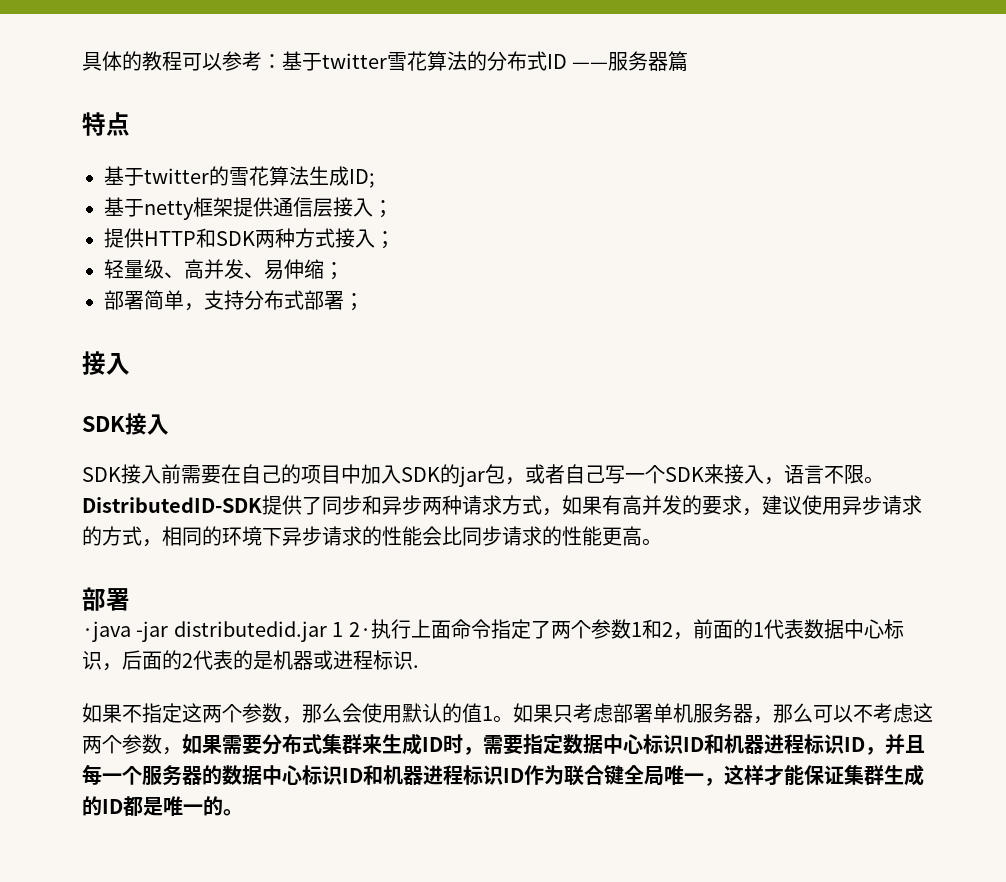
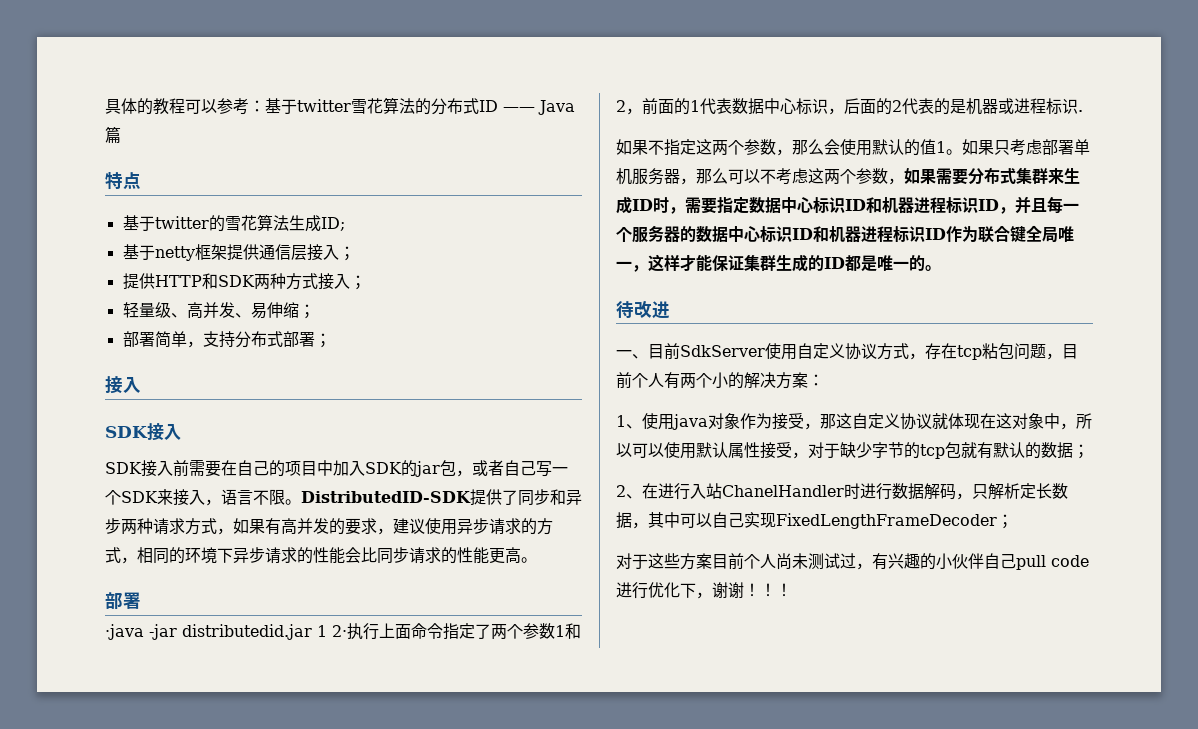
- 具体的教程可以参考：基于twitter雪花算法的分布式ID ——服务器篇
+ 具体的教程可以参考：基于twitter雪花算法的分布式ID —— Java篇
+ 待改进
+ 一、目前SdkServer使用自定义协议方式，存在tcp粘包问题，目前个人有两个小的解决方案：
+ 1、使用java对象作为接受，那这自定义协议就体现在这对象中，所以可以使用默认属性接受，对于缺少字节的tcp包就有默认的数据；
+ 2、在进行入站ChanelHandler时进行数据解码，只解析定长数据，其中可以自己实现FixedLengthFrameDecoder；
+ 对于这些方案目前个人尚未测试过，有兴趣的小伙伴自己pull code进行优化下，谢谢！！！

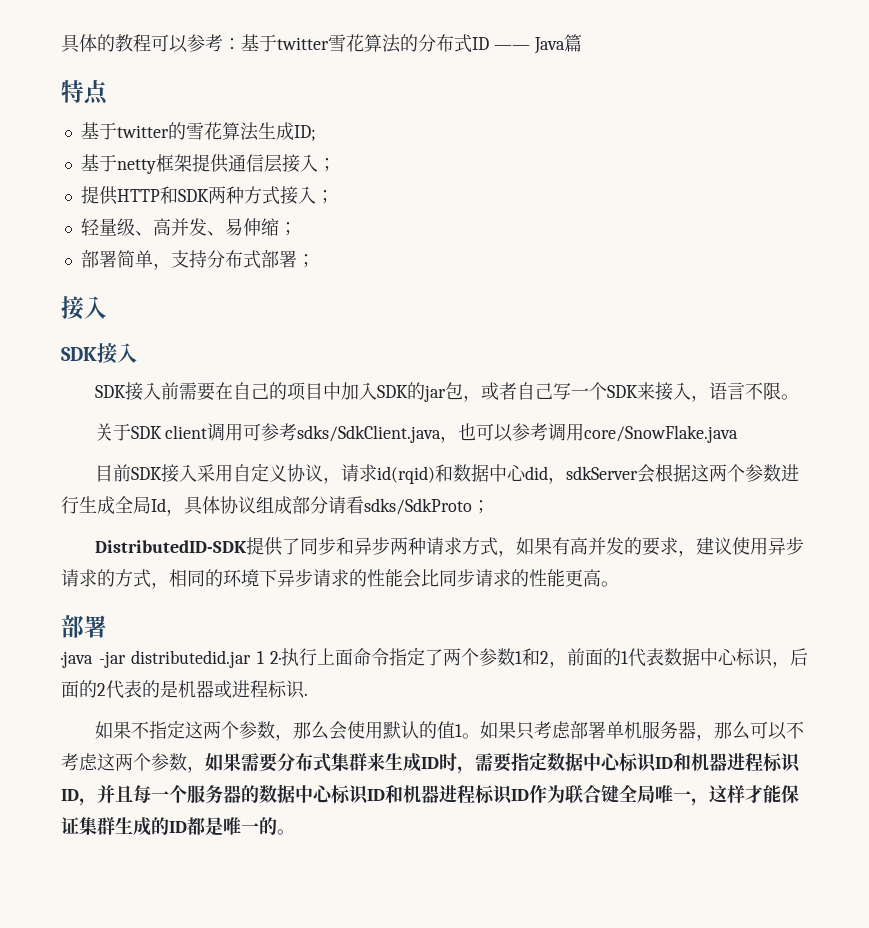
- SDK接入前需要在自己的项目中加入SDK的jar包，或者自己写一个SDK来接入，语言不限。DistributedID-SDK提供了同步和异步两种请求方式，如果有高并发的要求，建议使用异步请求的方式，相同的环境下异步请求的性能会比同步请求的性能更高。
+ SDK接入前需要在自己的项目中加入SDK的jar包，或者自己写一个SDK来接入，语言不限。
+ 关于SDK client调用可参考sdks/SdkClient.java，也可以参考调用core/SnowFlake.java
+ 目前SDK接入采用自定义协议，请求id(rqid)和数据中心did，sdkServer会根据这两个参数进行生成全局Id，具体协议组成部分请看sdks/SdkProto；
+ DistributedID-SDK提供了同步和异步两种请求方式，如果有高并发的要求，建议使用异步请求的方式，相同的环境下异步请求的性能会比同步请求的性能更高。
- 待改进
- 一、目前SdkServer使用自定义协议方式，存在tcp粘包问题，目前个人有两个小的解决方案：
- 1、使用java对象作为接受，那这自定义协议就体现在这对象中，所以可以使用默认属性接受，对于缺少字节的tcp包就有默认的数据；
- 2、在进行入站ChanelHandler时进行数据解码，只解析定长数据，其中可以自己实现FixedLengthFrameDecoder；
- 对于这些方案目前个人尚未测试过，有兴趣的小伙伴自己pull code进行优化下，谢谢！！！

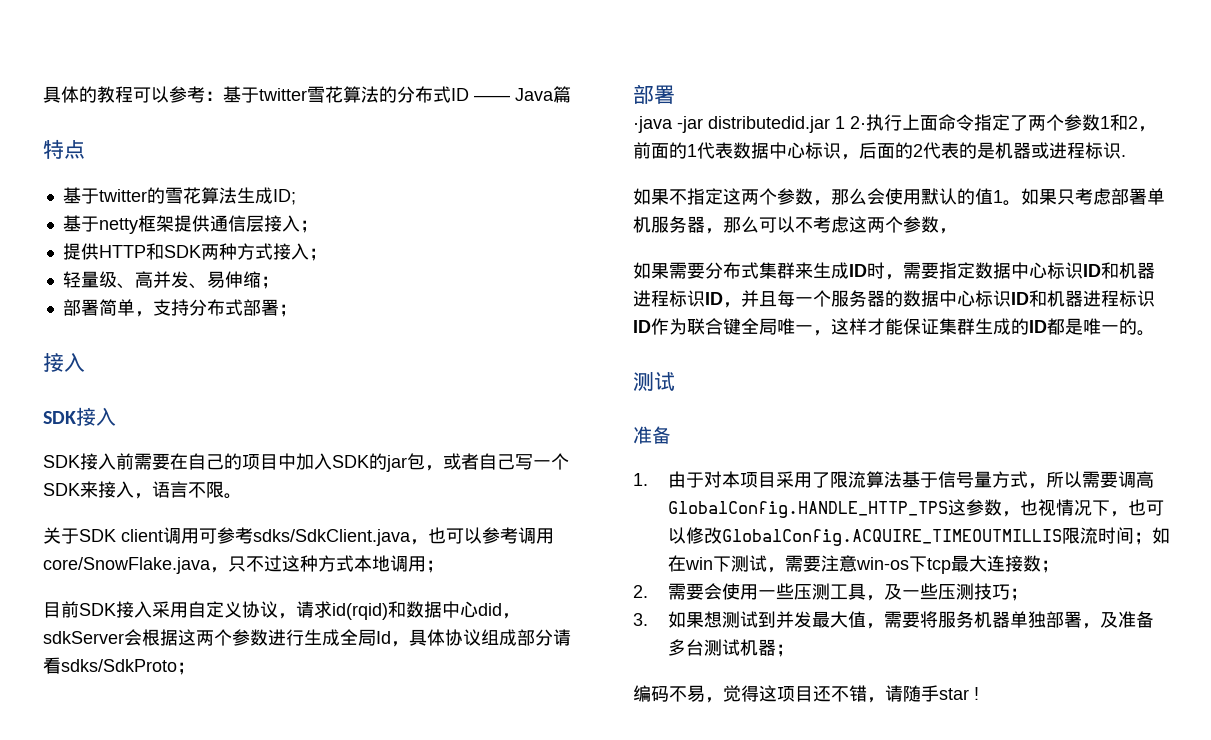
- 关于SDK client调用可参考sdks/SdkClient.java，也可以参考调用core/SnowFlake.java
+ 关于SDK client调用可参考sdks/SdkClient.java，也可以参考调用core/SnowFlake.java，只不过这种方式本地调用；
- DistributedID-SDK提供了同步和异步两种请求方式，如果有高并发的要求，建议使用异步请求的方式，相同的环境下异步请求的性能会比同步请求的性能更高。
- 如果只考虑部署单机服务器，那么可以不考虑这两个参数，如果需要分布式集群来生成ID时，需要指定数据中心标识ID和机器进程标识ID，并且每一个服务器的数据中心标识ID和机器进程标识ID作为联合键全局唯一，这样才能保证集群生成的ID都是唯一的。
+ 如果只考虑部署单机服务器，那么可以不考虑这两个参数，
+ 如果需要分布式集群来生成ID时，需要指定数据中心标识ID和机器进程标识ID，并且每一个服务器的数据中心标识ID和机器进程标识ID作为联合键全局唯一，这样才能保证集群生成的ID都是唯一的。
+ 测试
+ 准备
+ 1.由于对本项目采用了限流算法基于信号量方式，所以需要调高GlobalConfig.HANDLE_HTTP_TPS这参数，也视情况下，也可以修改GlobalConfig.ACQUIRE_TIMEOUTMILLIS限流时间；如在win下测试，需要注意win-os下tcp最大连接数；
+ 2.需要会使用一些压测工具，及一些压测技巧；
+ 3.如果想测试到并发最大值，需要将服务机器单独部署，及准备多台测试机器；
+ 编码不易，觉得这项目还不错，请随手star !

